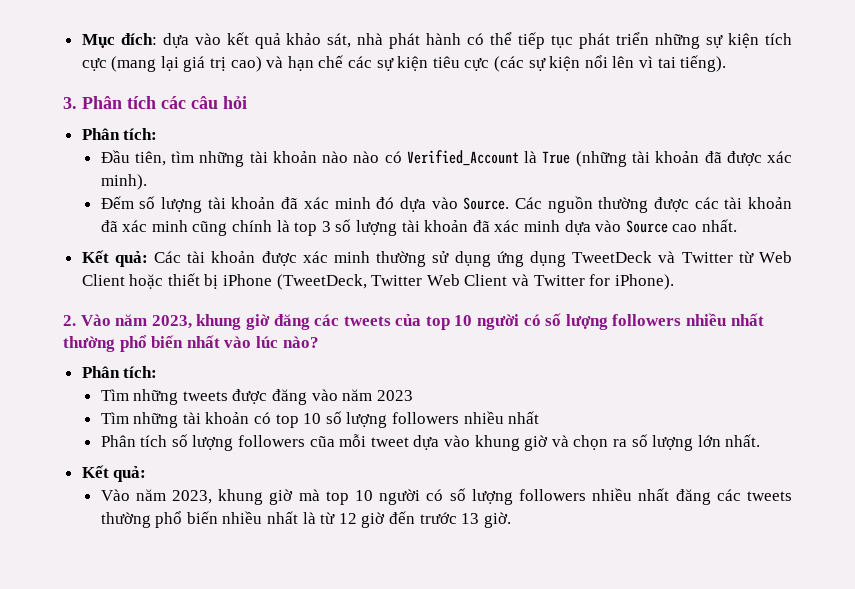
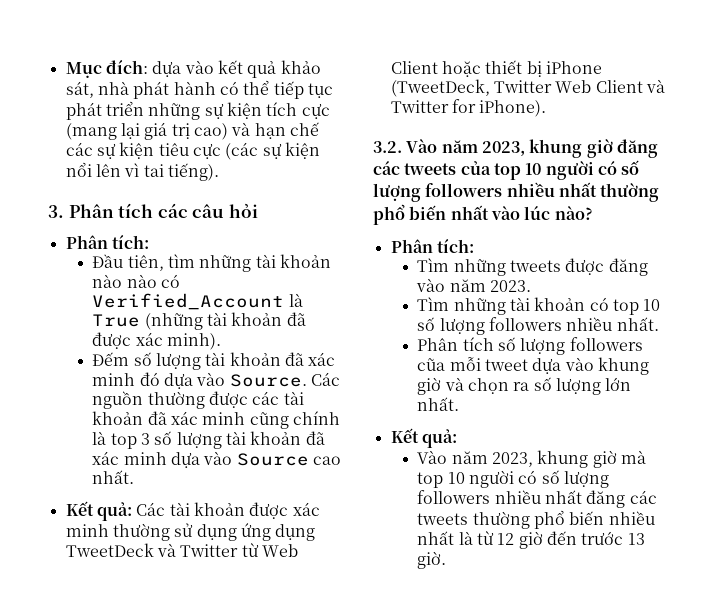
- 2. Vào năm 2023, khung giờ đăng các tweets của top 10 người có số lượng followers nhiều nhất thường phổ biến nhất vào lúc nào?
+ 3.2. Vào năm 2023, khung giờ đăng các tweets của top 10 người có số lượng followers nhiều nhất thường phổ biến nhất vào lúc nào?
- Tìm những tweets được đăng vào năm 2023
+ Tìm những tweets được đăng vào năm 2023.
- Tìm những tài khoản có top 10 số lượng followers nhiều nhất
+ Tìm những tài khoản có top 10 số lượng followers nhiều nhất.

